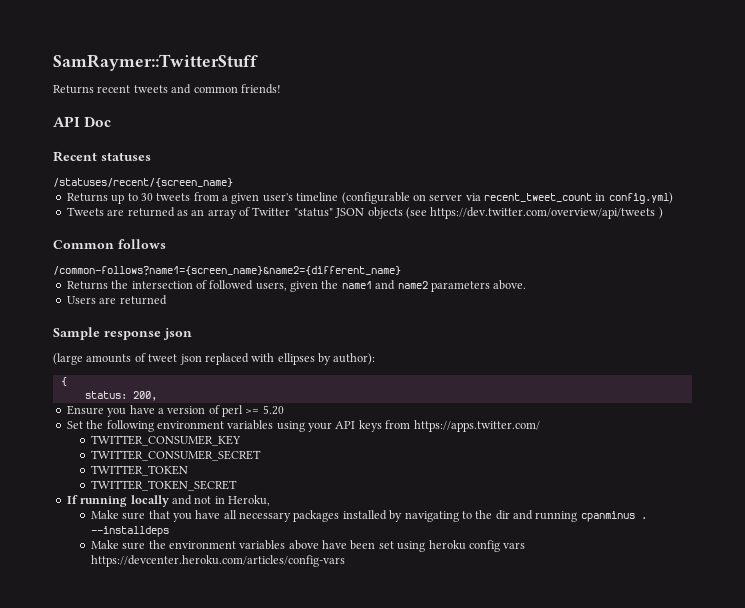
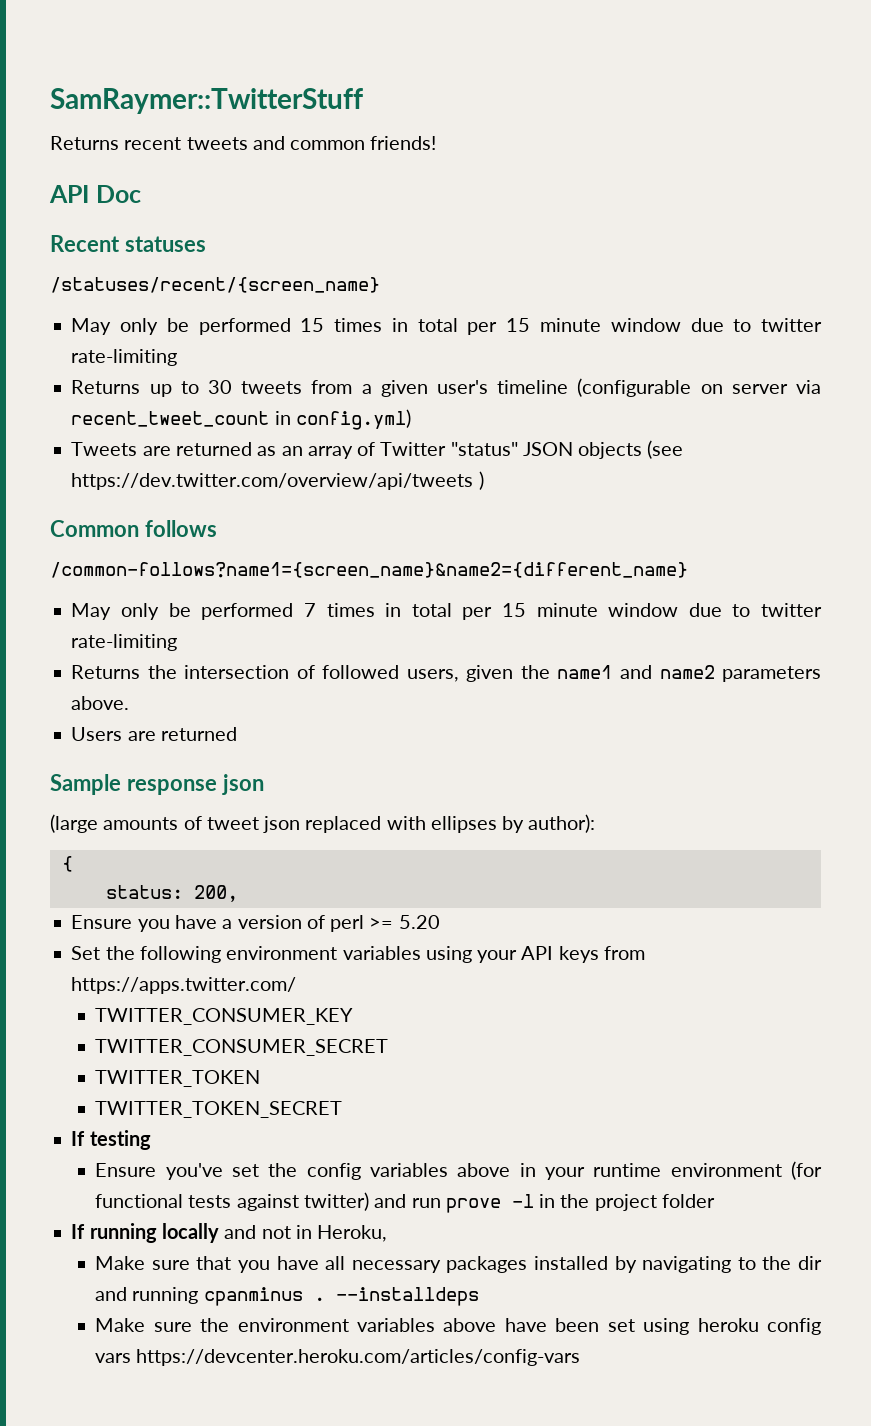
+ May only be performed 15 times in total per 15 minute window due to twitter rate-limiting
+ May only be performed 7 times in total per 15 minute window due to twitter rate-limiting
+ If testing
+ Ensure you've set the config variables above in your runtime environment (for functional tests against twitter) and run prove -l in the project folder

